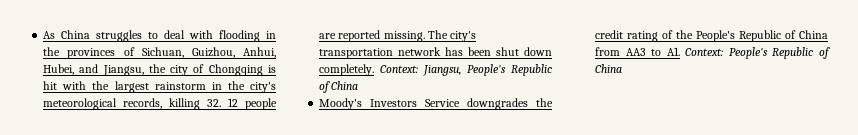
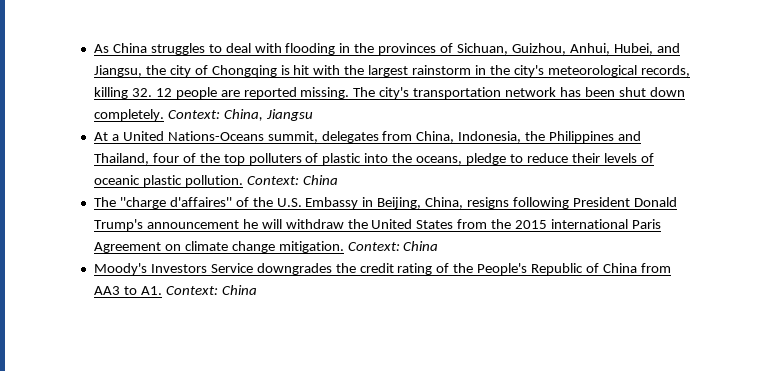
- Context: Jiangsu, People's Republic of China
+ Context: China, Jiangsu
+ At a United Nations-Oceans summit, delegates from China, Indonesia, the Philippines and Thailand, four of the top polluters of plastic into the oceans, pledge to reduce their levels of oceanic plastic pollution. Context: China
+ The ''charge d'affaires'' of the U.S. Embassy in Beijing, China, resigns following President Donald Trump's announcement he will withdraw the United States from the 2015 international Paris Agreement on climate change mitigation. Context: China
- Moody's Investors Service downgrades the credit rating of the People's Republic of China from AA3 to A1. Context: People's Republic of China
+ Moody's Investors Service downgrades the credit rating of the People's Republic of China from AA3 to A1. Context: China

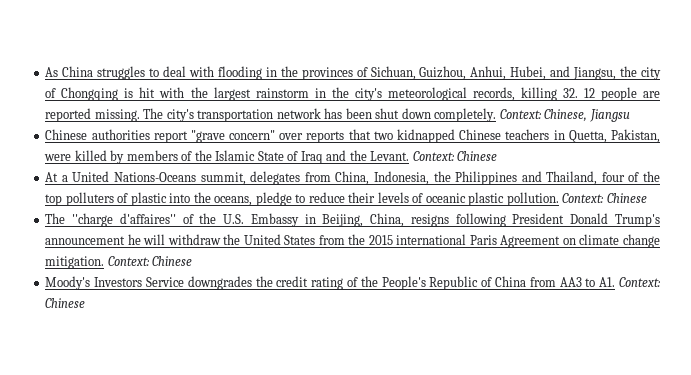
- Context: China, Jiangsu
+ Context: Chinese, Jiangsu
+ Chinese authorities report "grave concern" over reports that two kidnapped Chinese teachers in Quetta, Pakistan, were killed by members of the Islamic State of Iraq and the Levant. Context: Chinese
- At a United Nations-Oceans summit, delegates from China, Indonesia, the Philippines and Thailand, four of the top polluters of plastic into the oceans, pledge to reduce their levels of oceanic plastic pollution. Context: China
+ At a United Nations-Oceans summit, delegates from China, Indonesia, the Philippines and Thailand, four of the top polluters of plastic into the oceans, pledge to reduce their levels of oceanic plastic pollution. Context: Chinese
- The ''charge d'affaires'' of the U.S. Embassy in Beijing, China, resigns following President Donald Trump's announcement he will withdraw the United States from the 2015 international Paris Agreement on climate change mitigation. Context: China
+ The ''charge d'affaires'' of the U.S. Embassy in Beijing, China, resigns following President Donald Trump's announcement he will withdraw the United States from the 2015 international Paris Agreement on climate change mitigation. Context: Chinese
- Moody's Investors Service downgrades the credit rating of the People's Republic of China from AA3 to A1. Context: China
+ Moody's Investors Service downgrades the credit rating of the People's Republic of China from AA3 to A1. Context: Chinese

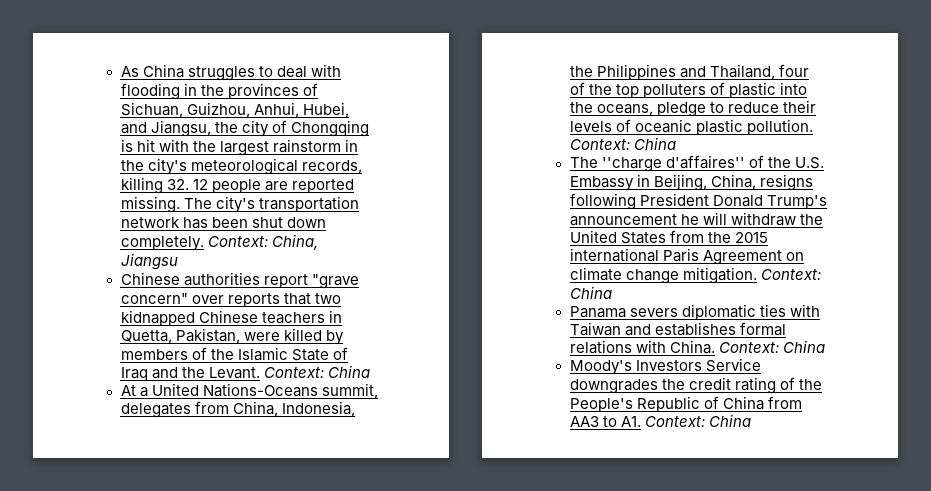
- Context: Chinese, Jiangsu
+ Context: China, Jiangsu
- Chinese authorities report "grave concern" over reports that two kidnapped Chinese teachers in Quetta, Pakistan, were killed by members of the Islamic State of Iraq and the Levant. Context: Chinese
+ Chinese authorities report "grave concern" over reports that two kidnapped Chinese teachers in Quetta, Pakistan, were killed by members of the Islamic State of Iraq and the Levant. Context: China
- At a United Nations-Oceans summit, delegates from China, Indonesia, the Philippines and Thailand, four of the top polluters of plastic into the oceans, pledge to reduce their levels of oceanic plastic pollution. Context: Chinese
+ At a United Nations-Oceans summit, delegates from China, Indonesia, the Philippines and Thailand, four of the top polluters of plastic into the oceans, pledge to reduce their levels of oceanic plastic pollution. Context: China
- The ''charge d'affaires'' of the U.S. Embassy in Beijing, China, resigns following President Donald Trump's announcement he will withdraw the United States from the 2015 international Paris Agreement on climate change mitigation. Context: Chinese
+ The ''charge d'affaires'' of the U.S. Embassy in Beijing, China, resigns following President Donald Trump's announcement he will withdraw the United States from the 2015 international Paris Agreement on climate change mitigation. Context: China
+ Panama severs diplomatic ties with Taiwan and establishes formal relations with China. Context: China
- Moody's Investors Service downgrades the credit rating of the People's Republic of China from AA3 to A1. Context: Chinese
+ Moody's Investors Service downgrades the credit rating of the People's Republic of China from AA3 to A1. Context: China

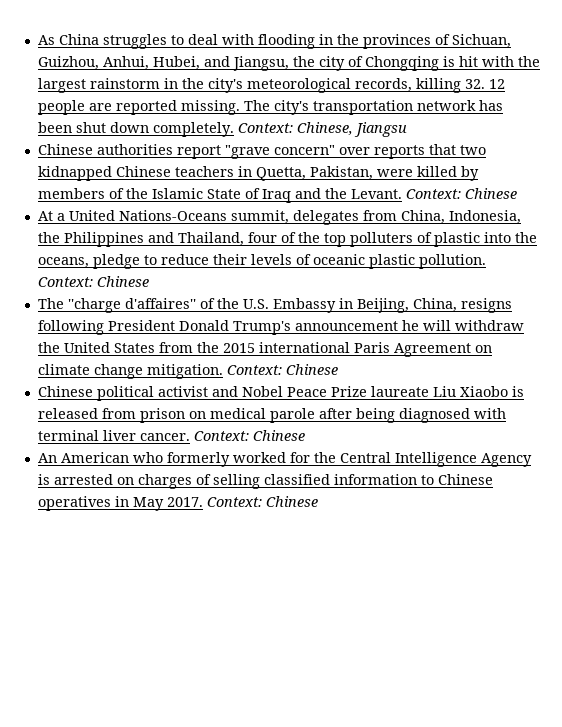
- Context: China, Jiangsu
+ Context: Chinese, Jiangsu
- Chinese authorities report "grave concern" over reports that two kidnapped Chinese teachers in Quetta, Pakistan, were killed by members of the Islamic State of Iraq and the Levant. Context: China
+ Chinese authorities report "grave concern" over reports that two kidnapped Chinese teachers in Quetta, Pakistan, were killed by members of the Islamic State of Iraq and the Levant. Context: Chinese
- At a United Nations-Oceans summit, delegates from China, Indonesia, the Philippines and Thailand, four of the top polluters of plastic into the oceans, pledge to reduce their levels of oceanic plastic pollution. Context: China
+ At a United Nations-Oceans summit, delegates from China, Indonesia, the Philippines and Thailand, four of the top polluters of plastic into the oceans, pledge to reduce their levels of oceanic plastic pollution. Context: Chinese
- The ''charge d'affaires'' of the U.S. Embassy in Beijing, China, resigns following President Donald Trump's announcement he will withdraw the United States from the 2015 international Paris Agreement on climate change mitigation. Context: China
- Panama severs diplomatic ties with Taiwan and establishes formal relations with China. Context: China
- Moody's Investors Service downgrades the credit rating of the People's Republic of China from AA3 to A1. Context: China
+ The ''charge d'affaires'' of the U.S. Embassy in Beijing, China, resigns following President Donald Trump's announcement he will withdraw the United States from the 2015 international Paris Agreement on climate change mitigation. Context: Chinese
+ Chinese political activist and Nobel Peace Prize laureate Liu Xiaobo is released from prison on medical parole after being diagnosed with terminal liver cancer. Context: Chinese
+ An American who formerly worked for the Central Intelligence Agency is arrested on charges of selling classified information to Chinese operatives in May 2017. Context: Chinese

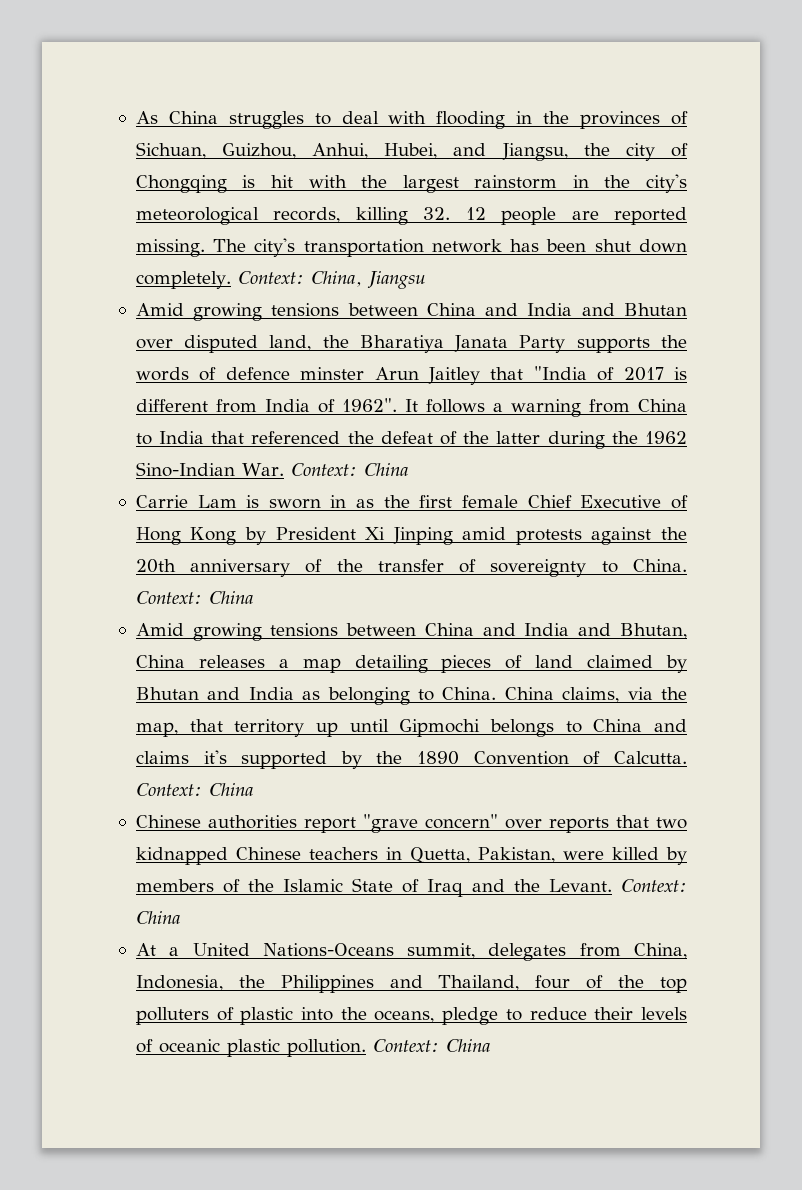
- Context: Chinese, Jiangsu
+ Context: China, Jiangsu
+ Amid growing tensions between China and India and Bhutan over disputed land, the Bharatiya Janata Party supports the words of defence minster Arun Jaitley that "India of 2017 is different from India of 1962". It follows a warning from China to India that referenced the defeat of the latter during the 1962 Sino-Indian War. Context: China
+ Carrie Lam is sworn in as the first female Chief Executive of Hong Kong by President Xi Jinping amid protests against the 20th anniversary of the transfer of sovereignty to China. Context: China
+ Amid growing tensions between China and India and Bhutan, China releases a map detailing pieces of land claimed by Bhutan and India as belonging to China. China claims, via the map, that territory up until Gipmochi belongs to China and claims it's supported by the 1890 Convention of Calcutta. Context: China
- Chinese authorities report "grave concern" over reports that two kidnapped Chinese teachers in Quetta, Pakistan, were killed by members of the Islamic State of Iraq and the Levant. Context: Chinese
+ Chinese authorities report "grave concern" over reports that two kidnapped Chinese teachers in Quetta, Pakistan, were killed by members of the Islamic State of Iraq and the Levant. Context: China
- At a United Nations-Oceans summit, delegates from China, Indonesia, the Philippines and Thailand, four of the top polluters of plastic into the oceans, pledge to reduce their levels of oceanic plastic pollution. Context: Chinese
- The ''charge d'affaires'' of the U.S. Embassy in Beijing, China, resigns following President Donald Trump's announcement he will withdraw the United States from the 2015 international Paris Agreement on climate change mitigation. Context: Chinese
- Chinese political activist and Nobel Peace Prize laureate Liu Xiaobo is released from prison on medical parole after being diagnosed with terminal liver cancer. Context: Chinese
- An American who formerly worked for the Central Intelligence Agency is arrested on charges of selling classified information to Chinese operatives in May 2017. Context: Chinese
+ At a United Nations-Oceans summit, delegates from China, Indonesia, the Philippines and Thailand, four of the top polluters of plastic into the oceans, pledge to reduce their levels of oceanic plastic pollution. Context: China

